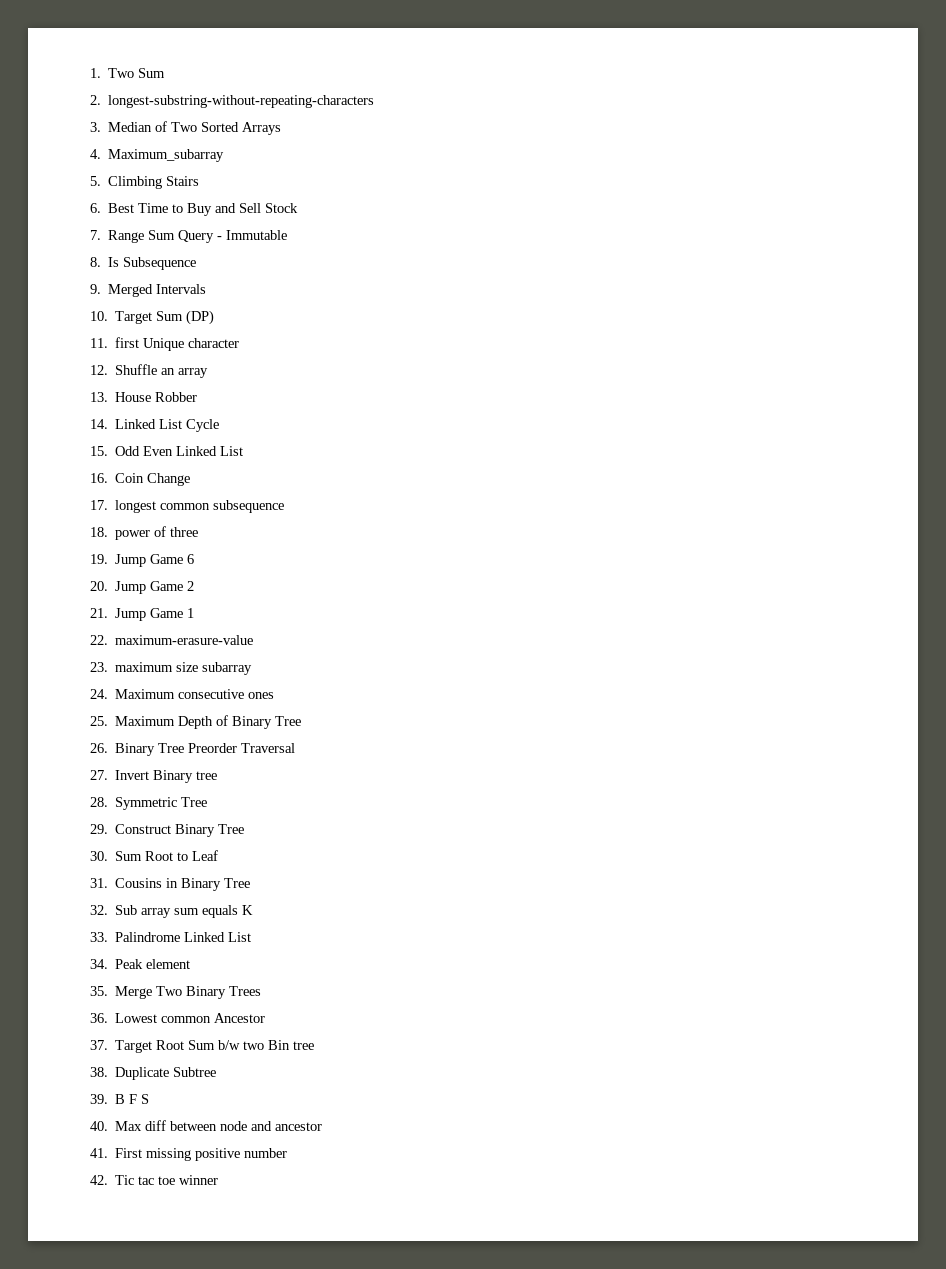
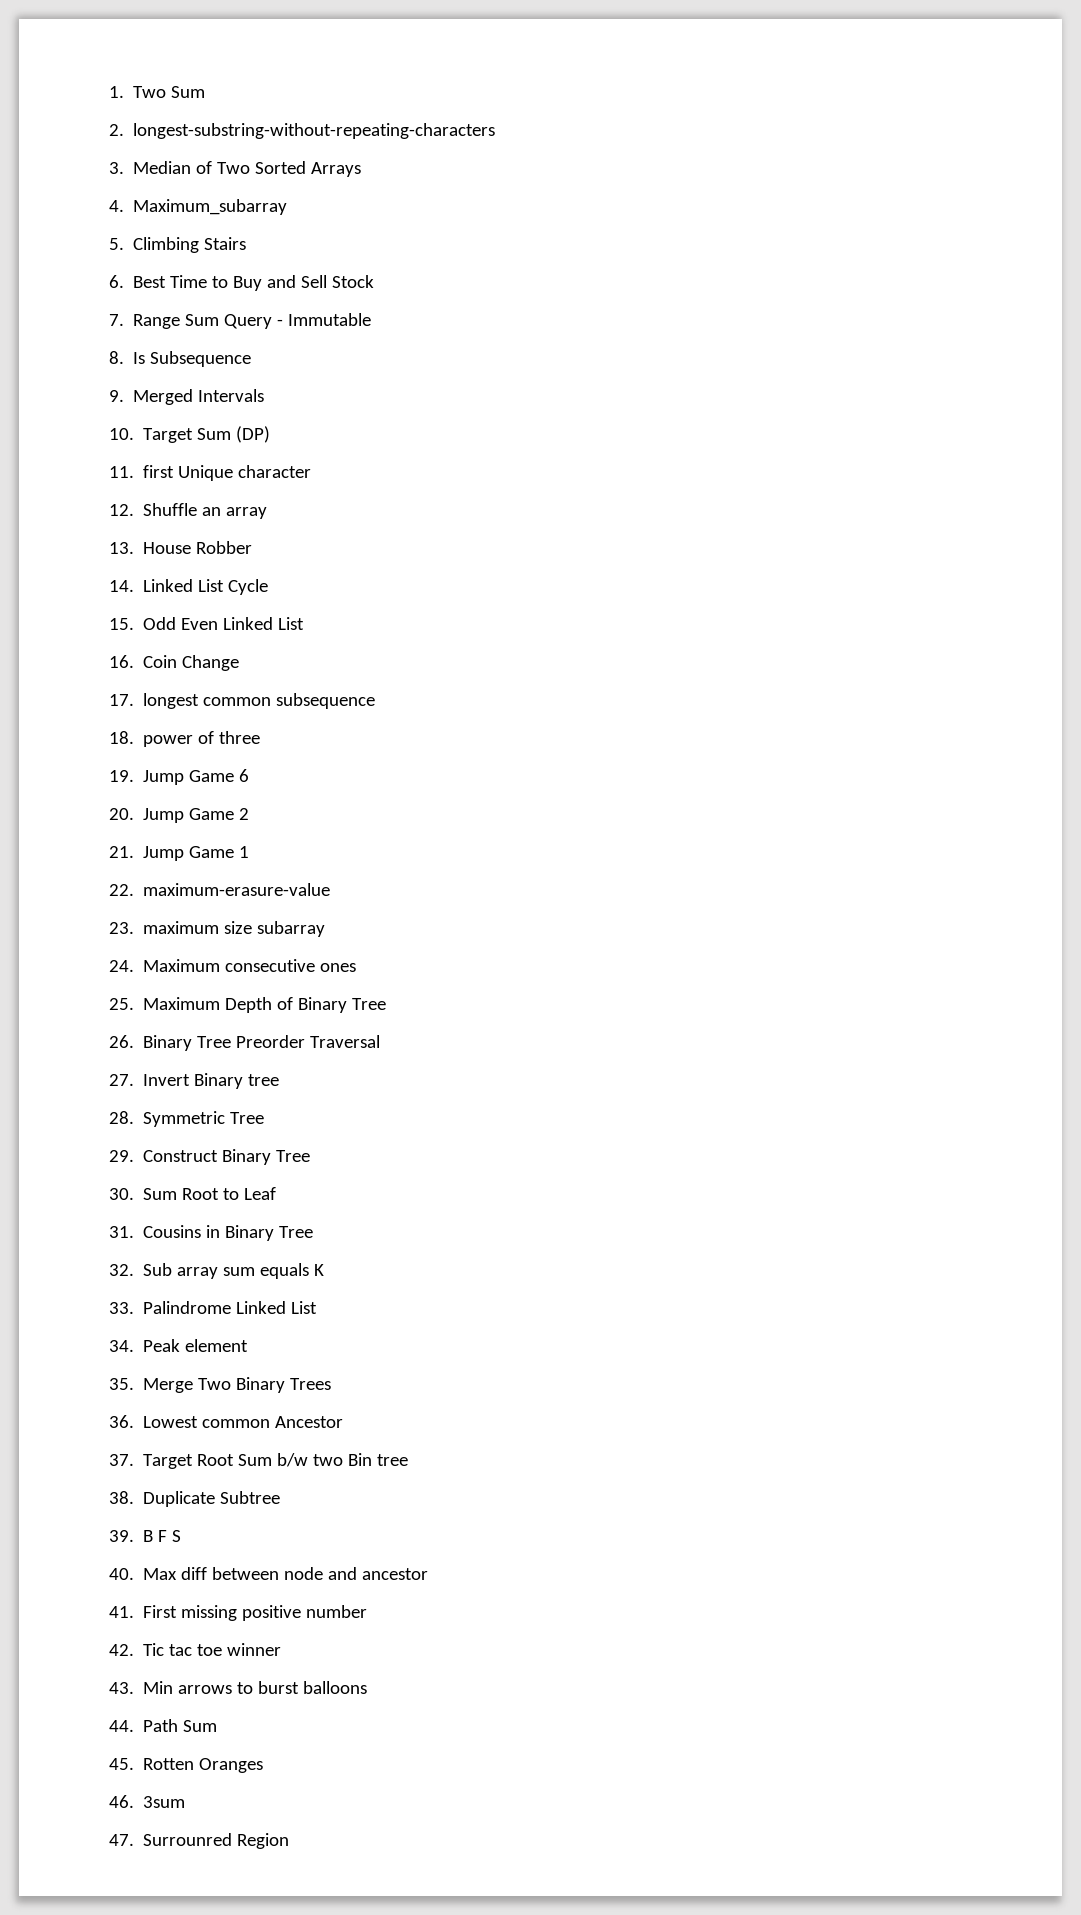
+ 43. Min arrows to burst balloons
+ 44. Path Sum
+ 45. Rotten Oranges
+ 46. 3sum
+ 47. Surrounred Region

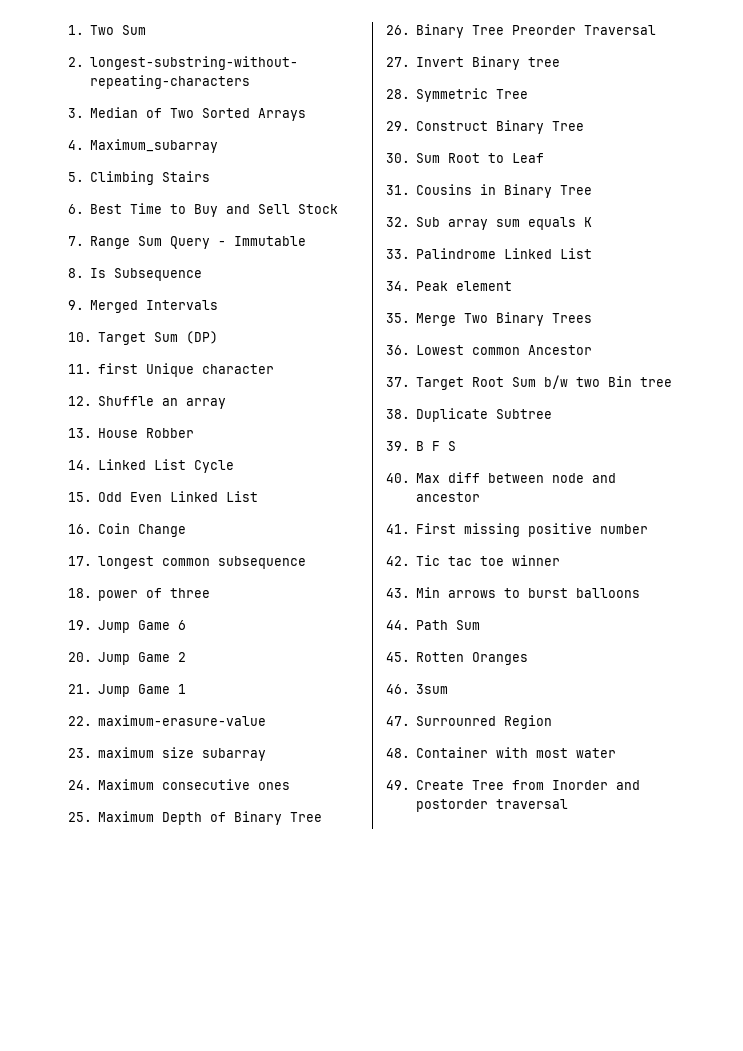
+ 48. Container with most water
+ 49. Create Tree from Inorder and postorder traversal

